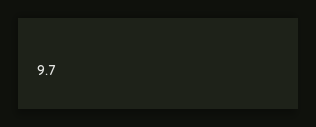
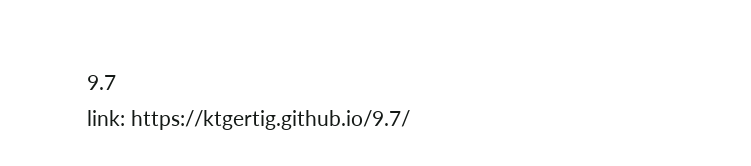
+ link: https://ktgertig.github.io/9.7/

